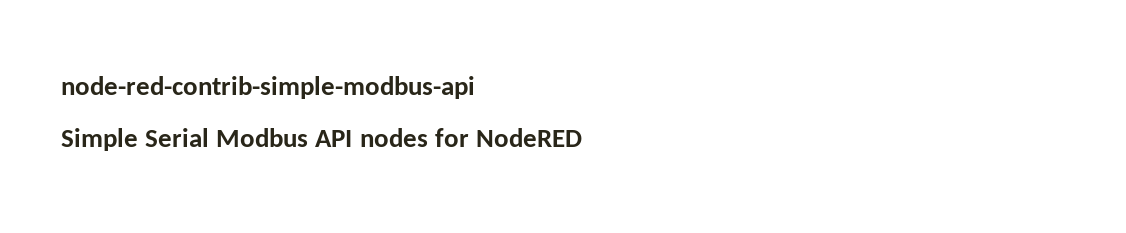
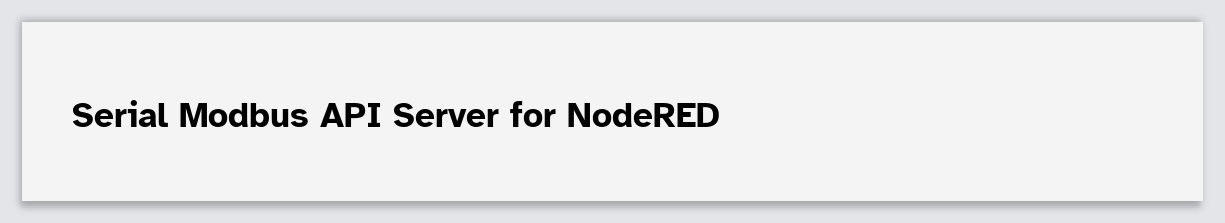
- node-red-contrib-simple-modbus-api
- Simple Serial Modbus API nodes for NodeRED
+ Serial Modbus API Server for NodeRED

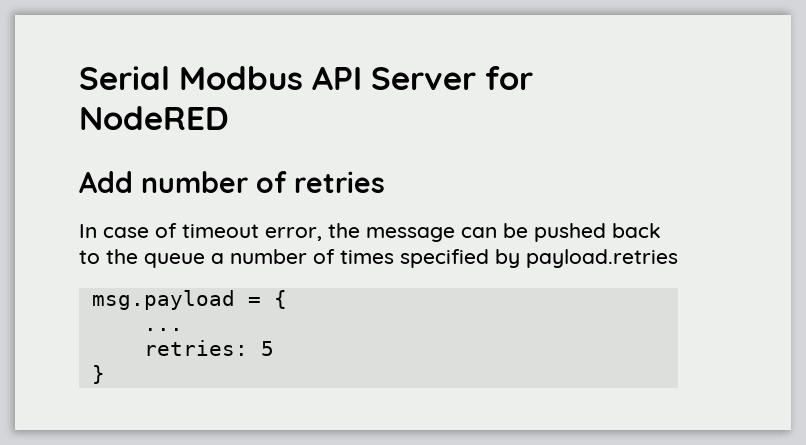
+ Add number of retries
+ In case of timeout error, the message can be pushed back to the queue a number of times specified by payload.retries
+ msg.payload = {
+ ...
+ retries: 5
+ }

